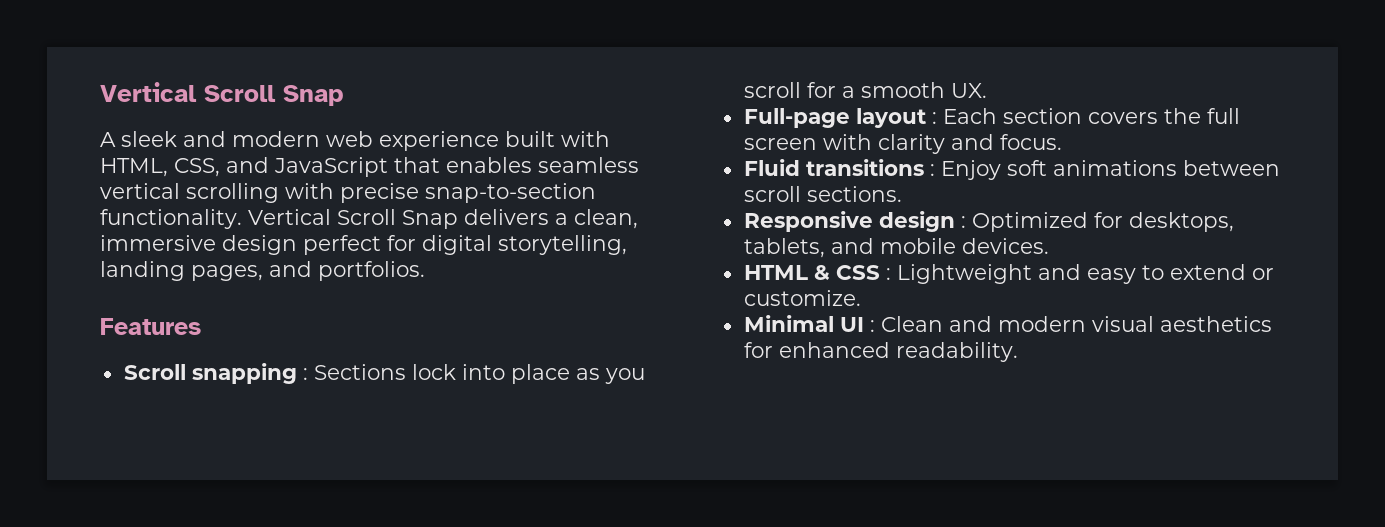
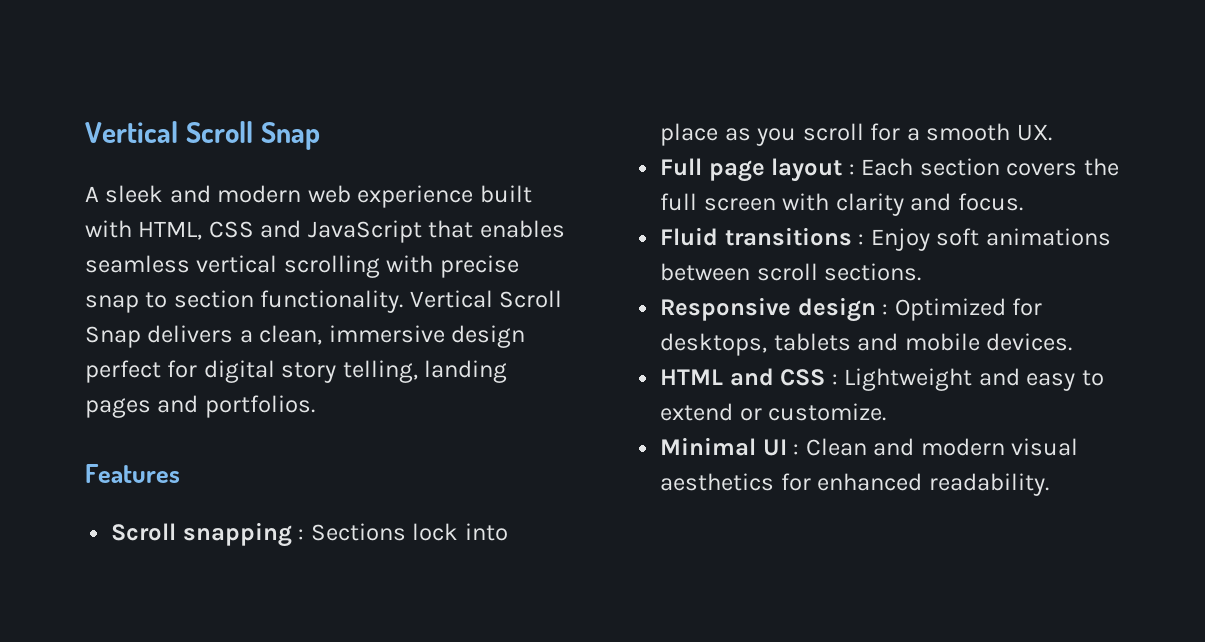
- A sleek and modern web experience built with HTML, CSS, and JavaScript that enables seamless vertical scrolling with precise snap-to-section functionality.
+ A sleek and modern web experience built with HTML, CSS and JavaScript that enables seamless vertical scrolling with precise snap to section functionality.
- Vertical Scroll Snap delivers a clean, immersive design perfect for digital storytelling, landing pages, and portfolios.
+ Vertical Scroll Snap delivers a clean, immersive design perfect for digital story telling, landing pages and portfolios.
- Full-page layout : Each section covers the full screen with clarity and focus.
+ Full page layout : Each section covers the full screen with clarity and focus.
- Responsive design : Optimized for desktops, tablets, and mobile devices.
+ Responsive design : Optimized for desktops, tablets and mobile devices.
- HTML & CSS : Lightweight and easy to extend or customize.
+ HTML and CSS : Lightweight and easy to extend or customize.

